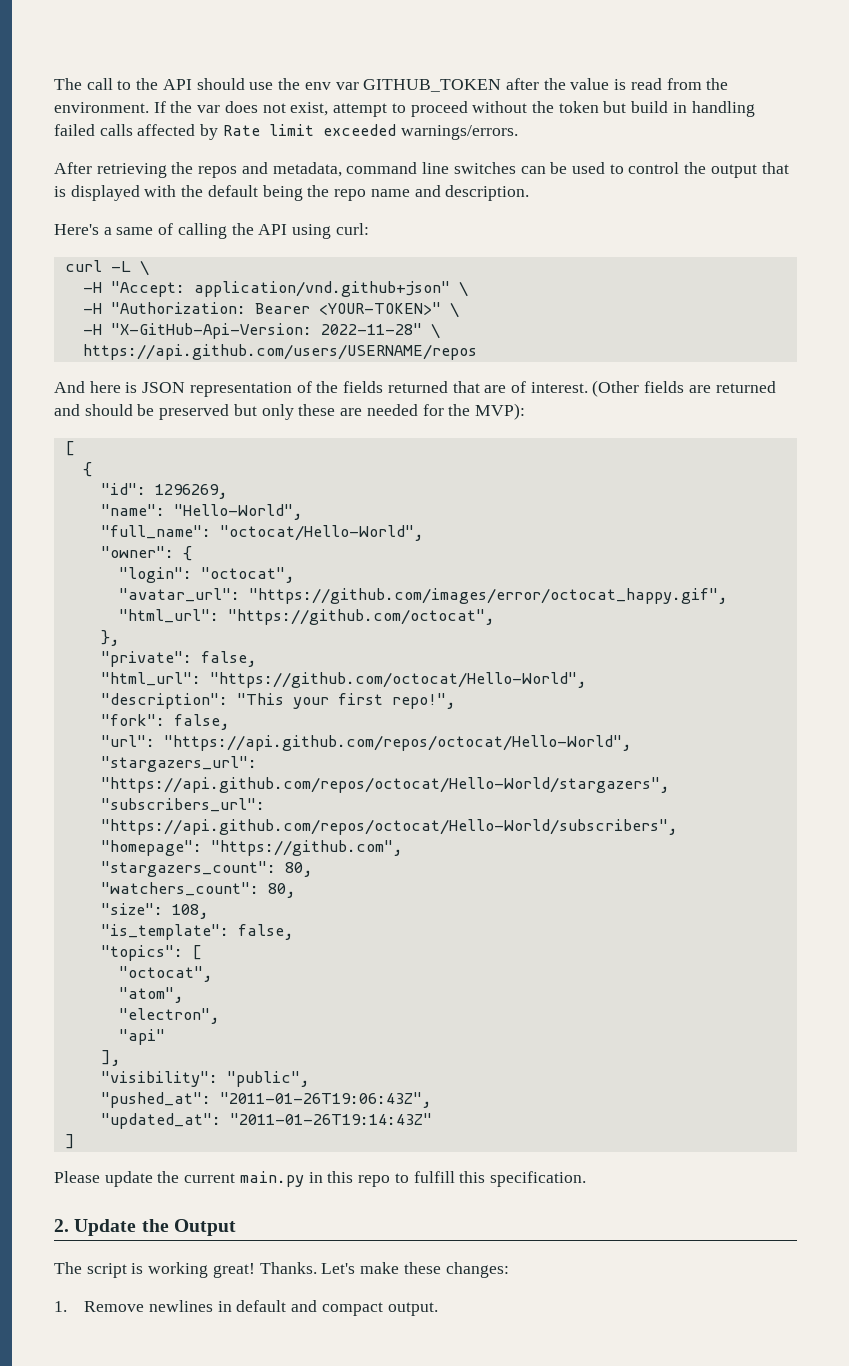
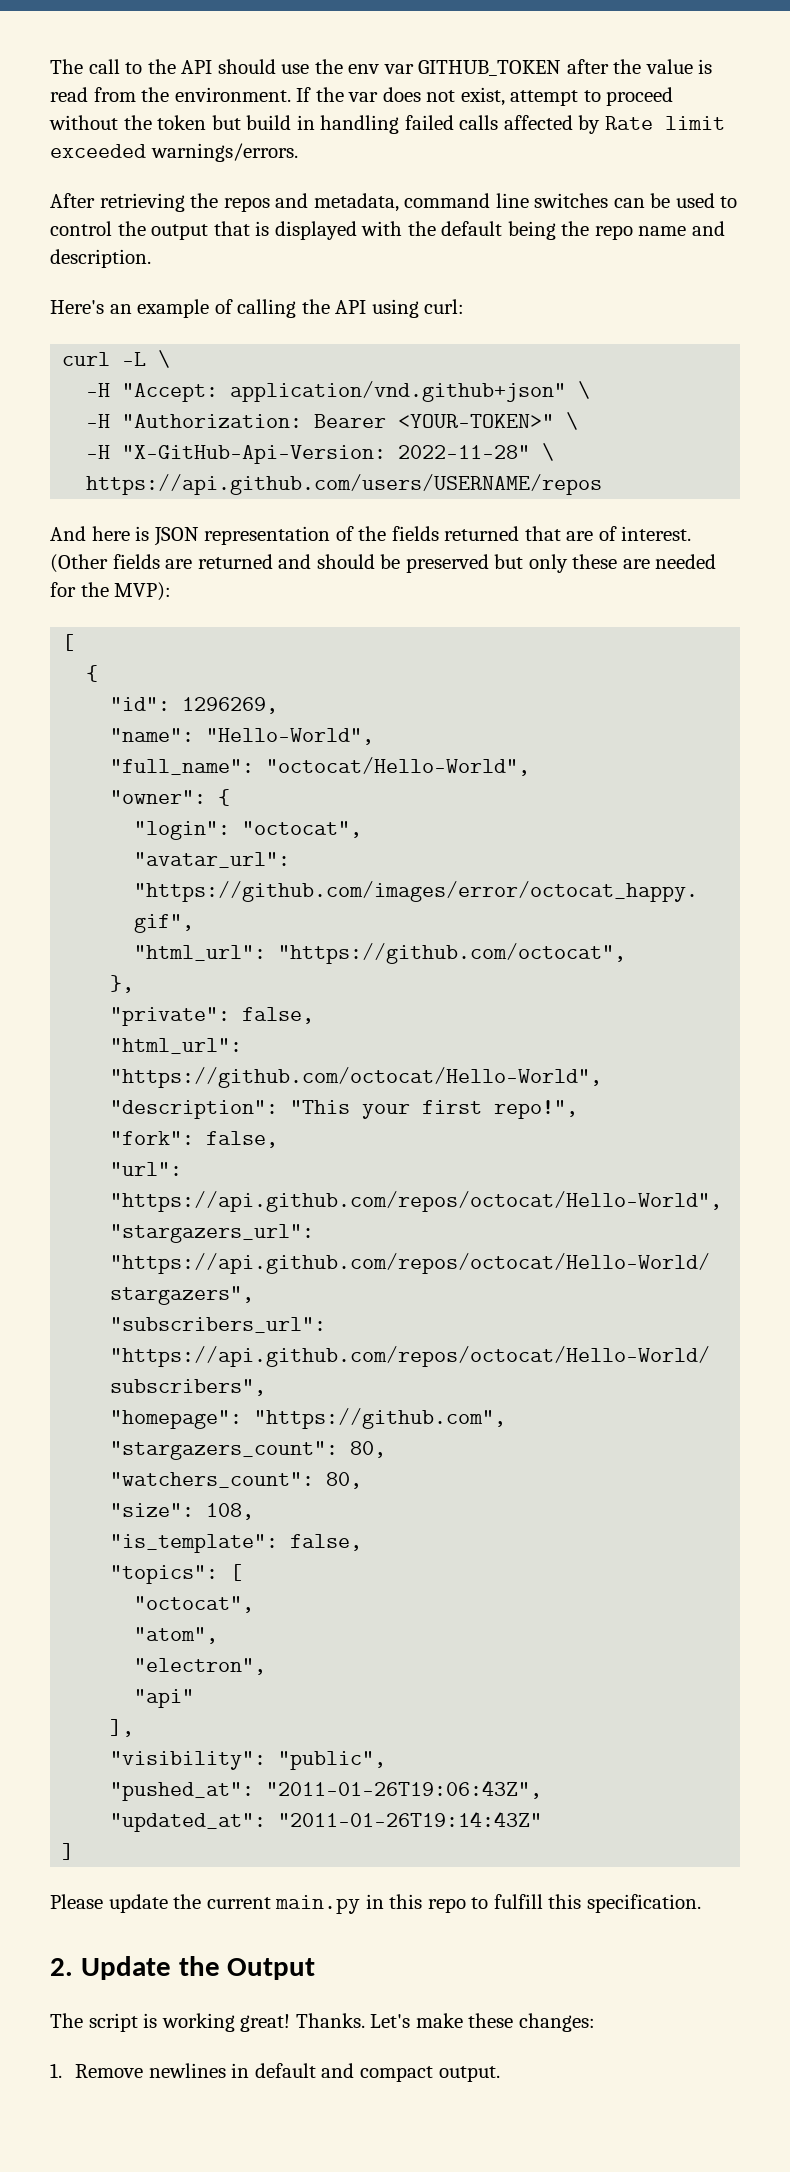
- Here's a same of calling the API using curl:
+ Here's an example of calling the API using curl:

